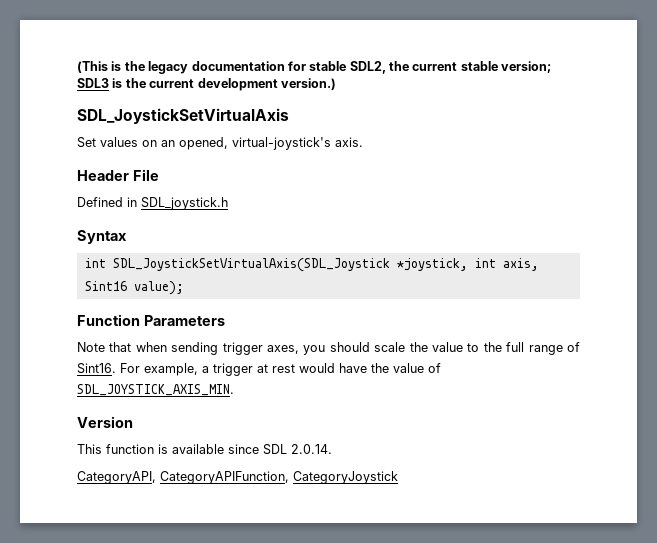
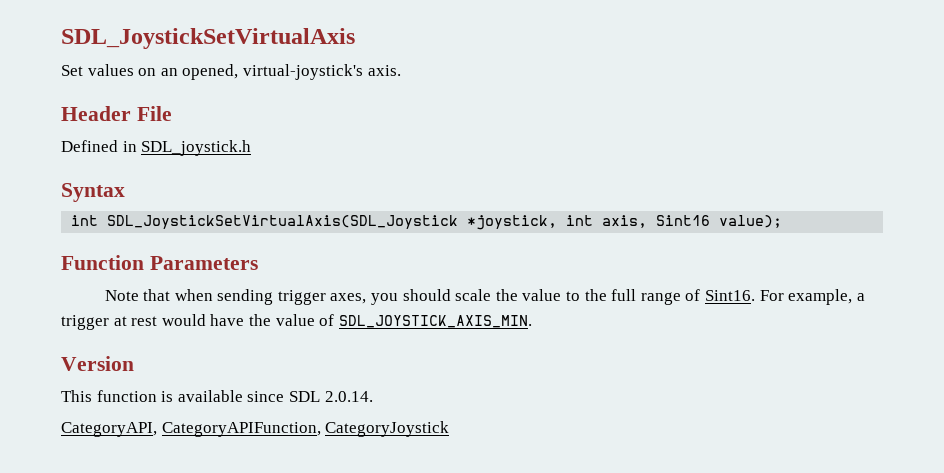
- (This is the legacy documentation for stable SDL2, the current stable version; SDL3 is the current development version.)

